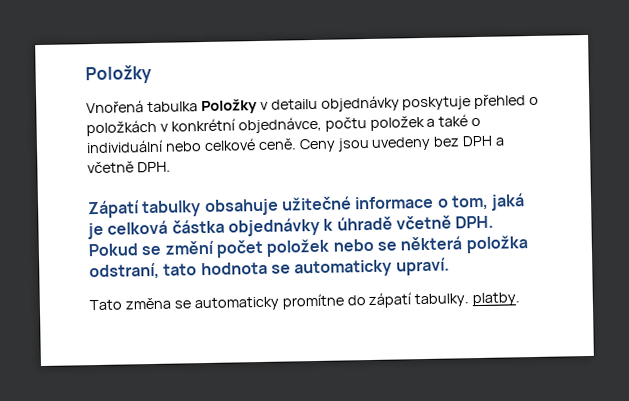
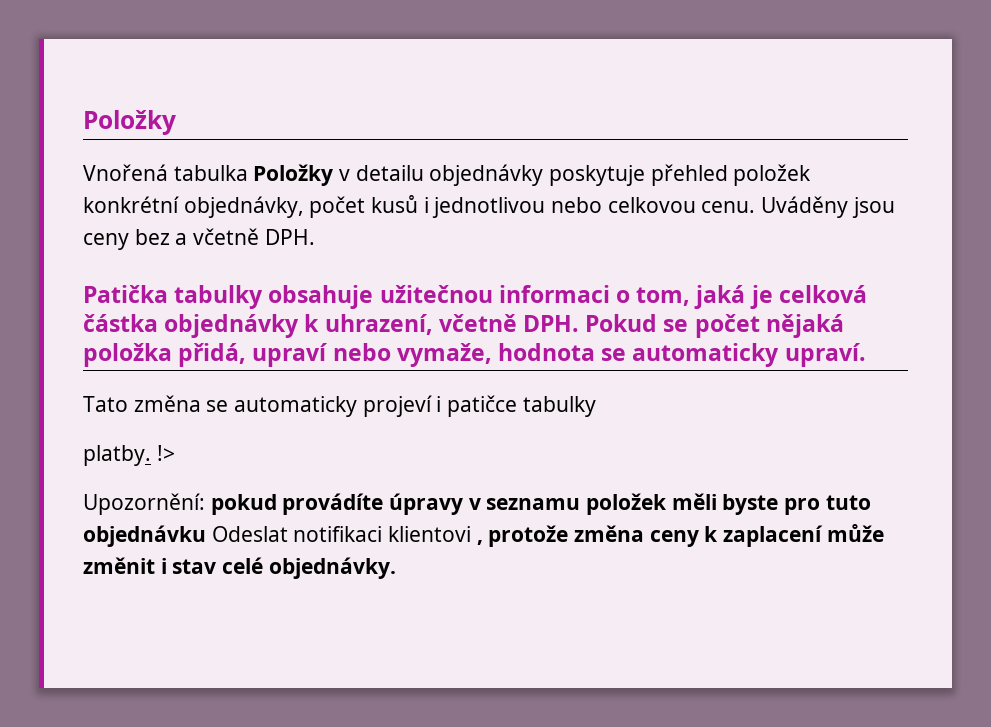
- Vnořená tabulka Položky v detailu objednávky poskytuje přehled o položkách v konkrétní objednávce, počtu položek a také o individuální nebo celkové ceně. Ceny jsou uvedeny bez DPH a včetně DPH.
+ Vnořená tabulka Položky v detailu objednávky poskytuje přehled položek konkrétní objednávky, počet kusů i jednotlivou nebo celkovou cenu. Uváděny jsou ceny bez a včetně DPH.
- Zápatí tabulky obsahuje užitečné informace o tom, jaká je celková částka objednávky k úhradě včetně DPH. Pokud se změní počet položek nebo se některá položka odstraní, tato hodnota se automaticky upraví.
+ Patička tabulky obsahuje užitečnou informaci o tom, jaká je celková částka objednávky k uhrazení, včetně DPH. Pokud se počet nějaká položka přidá, upraví nebo vymaže, hodnota se automaticky upraví.
- Tato změna se automaticky promítne do zápatí tabulky. platby.
+ Tato změna se automaticky projeví i patičce tabulky
+ platby. !>
+ Upozornění: pokud provádíte úpravy v seznamu položek měli byste pro tuto objednávku Odeslat notifikaci klientovi , protože změna ceny k zaplacení může změnit i stav celé objednávky.

